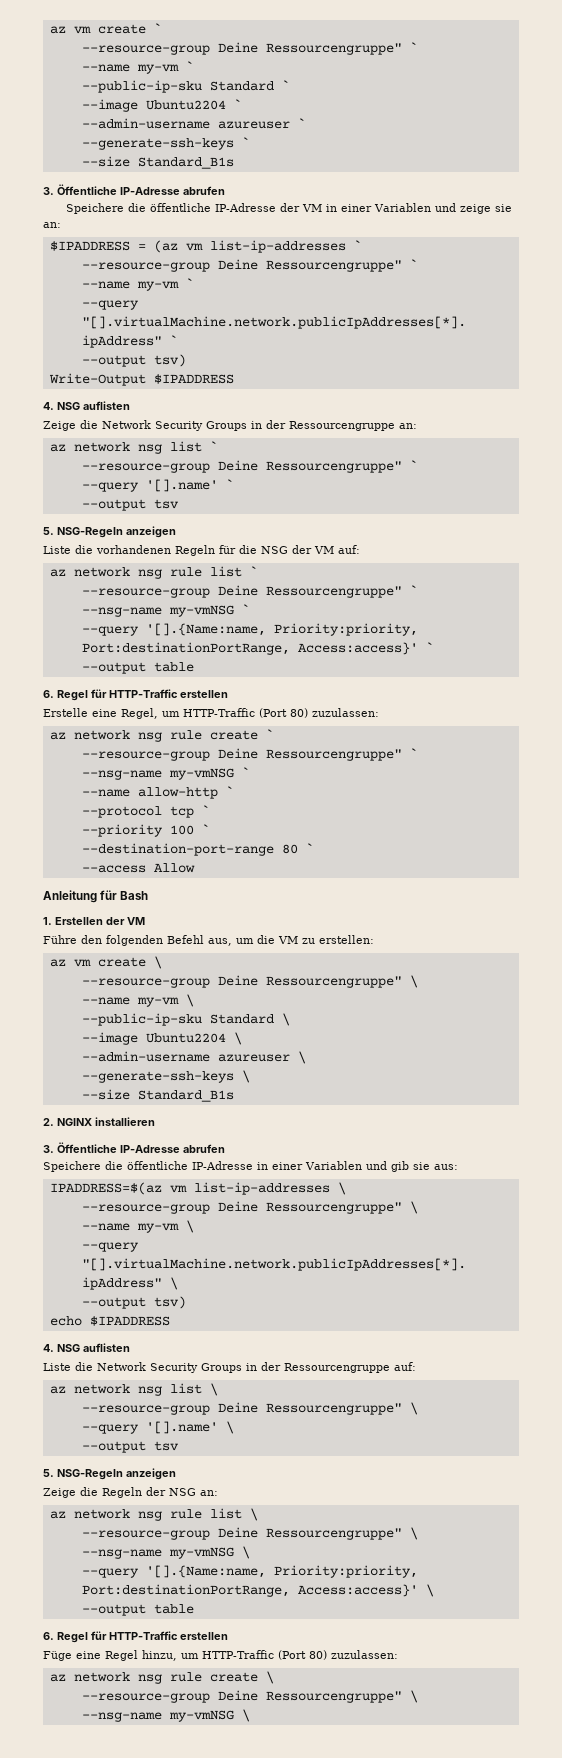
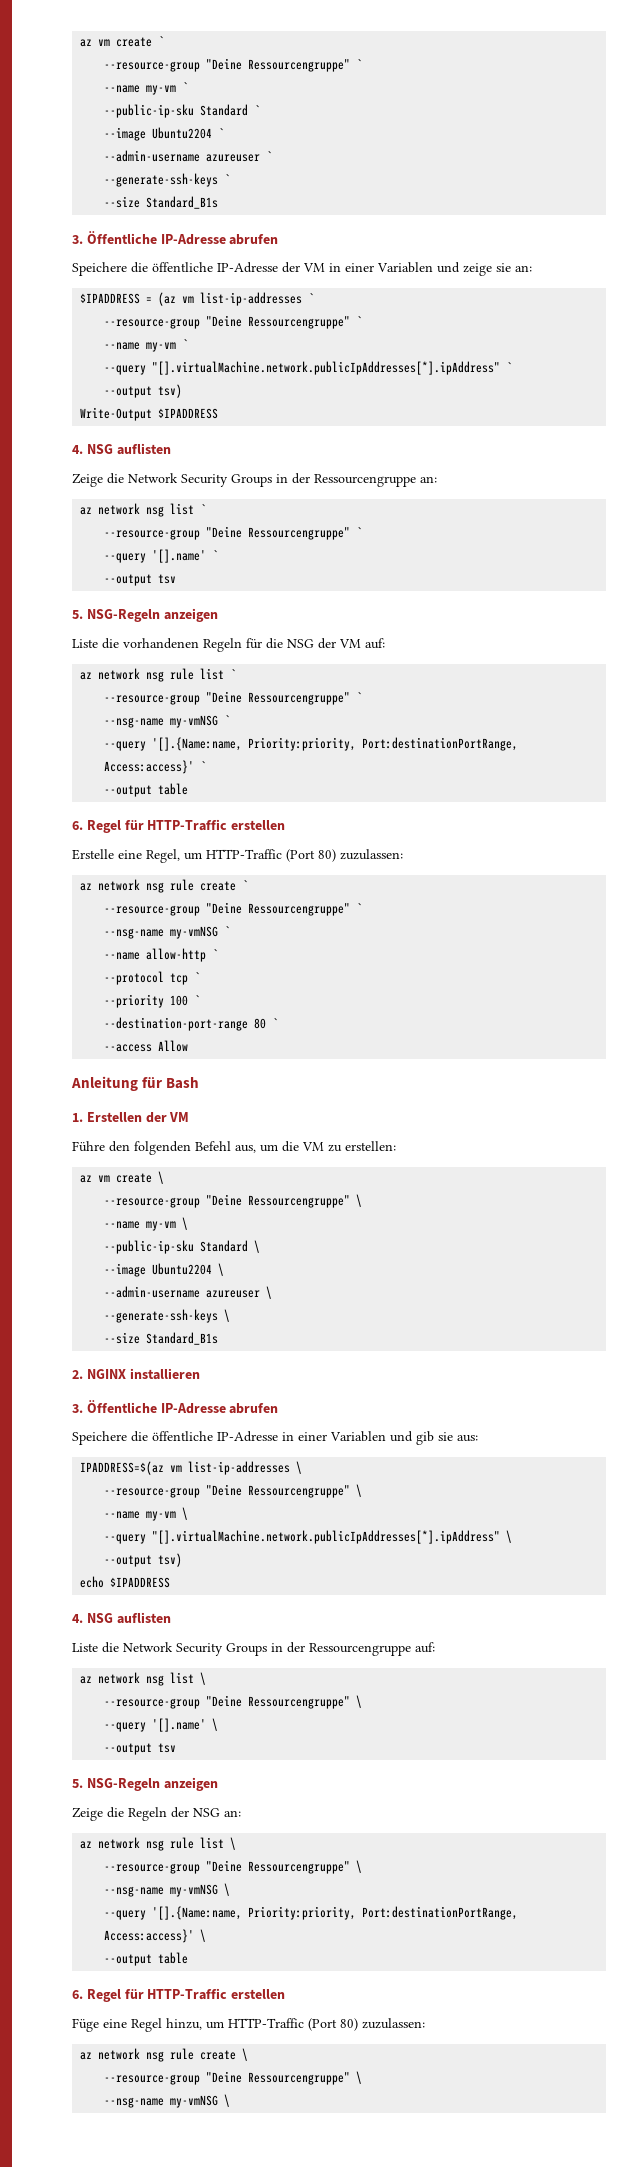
  az vm create `
- --resource-group Deine Ressourcengruppe" `
+ --resource-group "Deine Ressourcengruppe" `
  $IPADDRESS = (az vm list-ip-addresses `
- --resource-group Deine Ressourcengruppe" `
+ --resource-group "Deine Ressourcengruppe" `
  az network nsg list `
- --resource-group Deine Ressourcengruppe" `
+ --resource-group "Deine Ressourcengruppe" `
  az network nsg rule list `
- --resource-group Deine Ressourcengruppe" `
+ --resource-group "Deine Ressourcengruppe" `
  az network nsg rule create `
- --resource-group Deine Ressourcengruppe" `
+ --resource-group "Deine Ressourcengruppe" `
  az vm create \
- --resource-group Deine Ressourcengruppe" \
+ --resource-group "Deine Ressourcengruppe" \
  IPADDRESS=$(az vm list-ip-addresses \
- --resource-group Deine Ressourcengruppe" \
+ --resource-group "Deine Ressourcengruppe" \
  az network nsg list \
- --resource-group Deine Ressourcengruppe" \
+ --resource-group "Deine Ressourcengruppe" \
  az network nsg rule list \
- --resource-group Deine Ressourcengruppe" \
+ --resource-group "Deine Ressourcengruppe" \
  az network nsg rule create \
- --resource-group Deine Ressourcengruppe" \
+ --resource-group "Deine Ressourcengruppe" \

